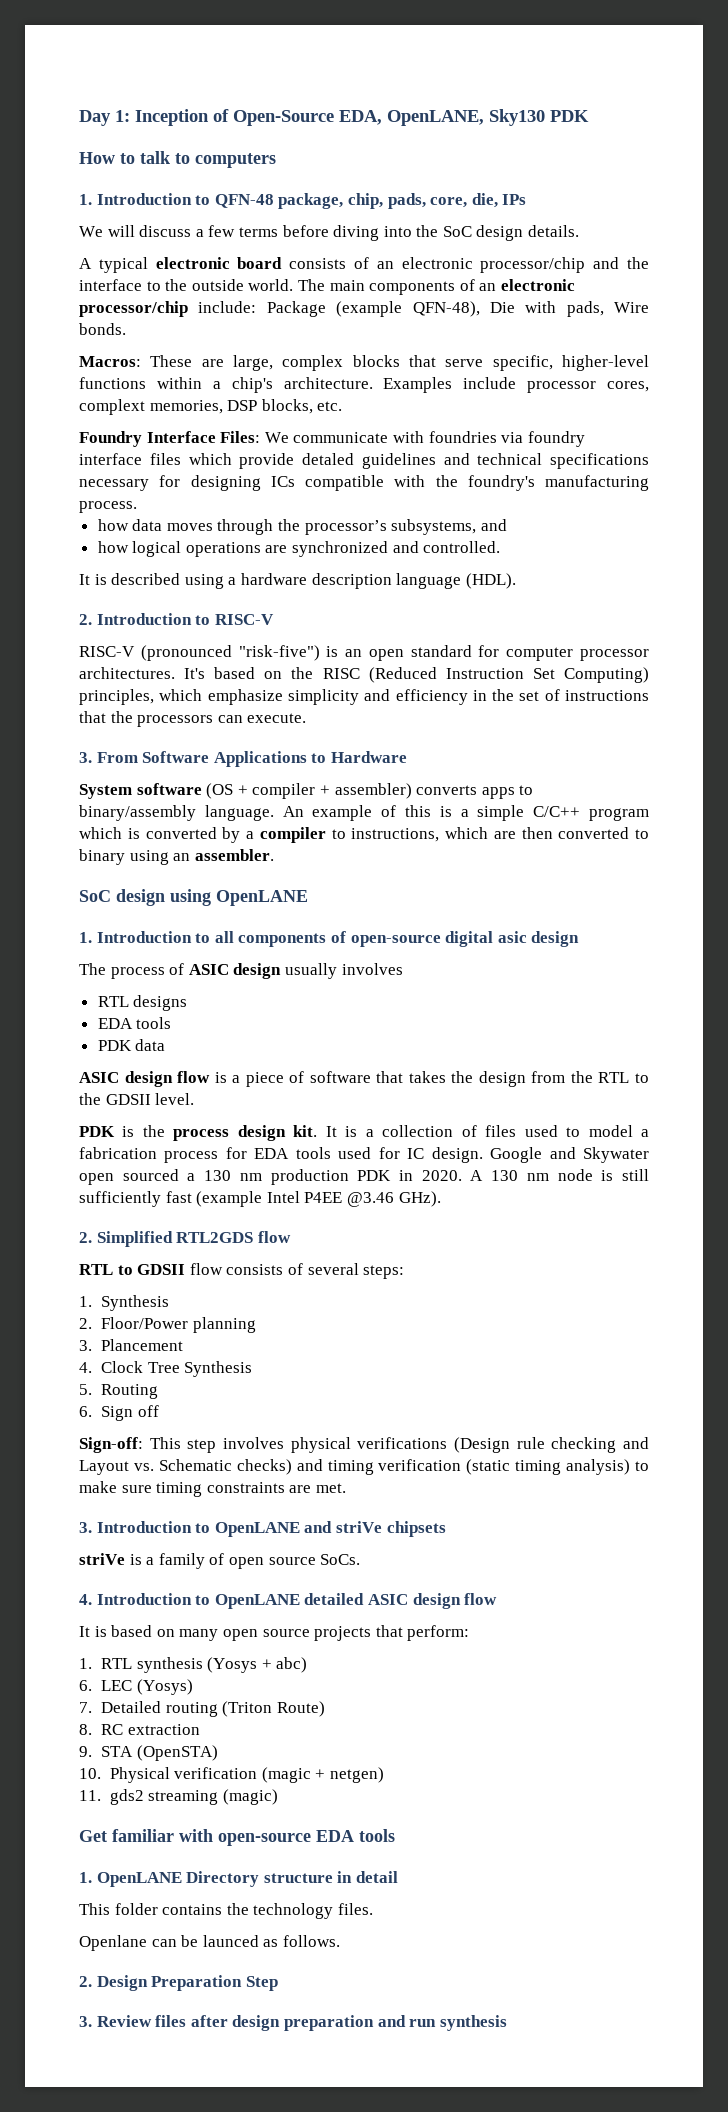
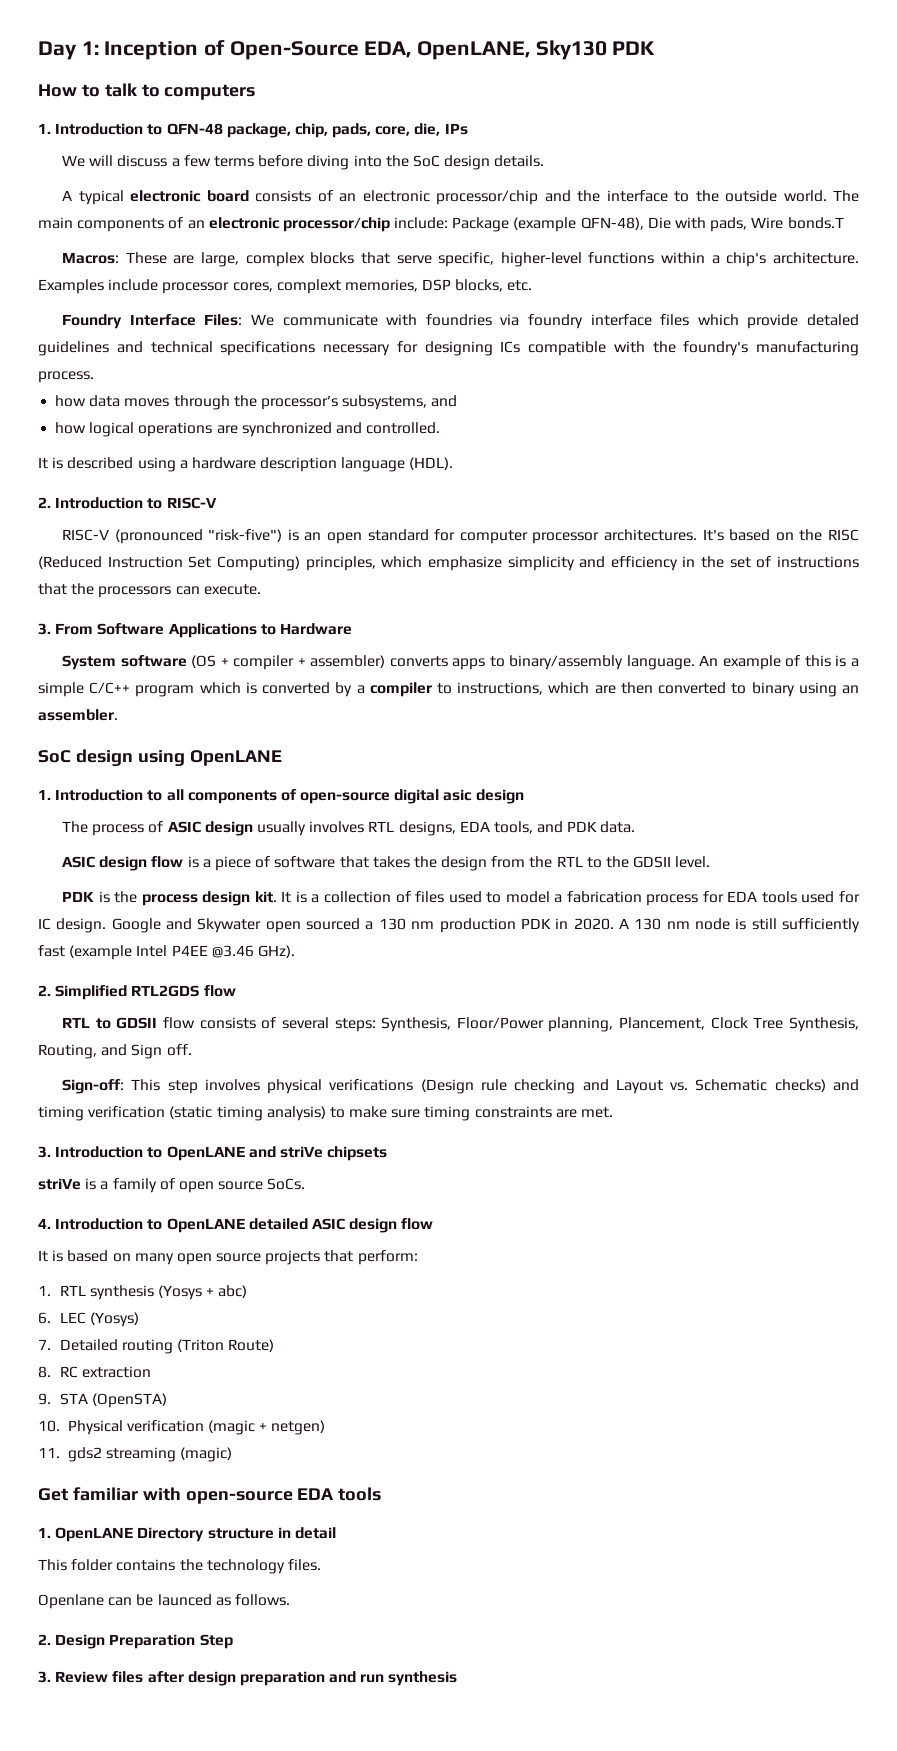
- The main components of an electronic processor/chip include: Package (example QFN-48), Die with pads, Wire bonds.
+ The main components of an electronic processor/chip include: Package (example QFN-48), Die with pads, Wire bonds.T
- The process of ASIC design usually involves
- RTL designs
- EDA tools
- PDK data
+ The process of ASIC design usually involves RTL designs, EDA tools, and PDK data.
- RTL to GDSII flow consists of several steps:
- 1. Synthesis
- 2. Floor/Power planning
- 3. Plancement
- 4. Clock Tree Synthesis
- 5. Routing
- 6. Sign off
+ RTL to GDSII flow consists of several steps: Synthesis, Floor/Power planning, Plancement, Clock Tree Synthesis, Routing, and Sign off.

